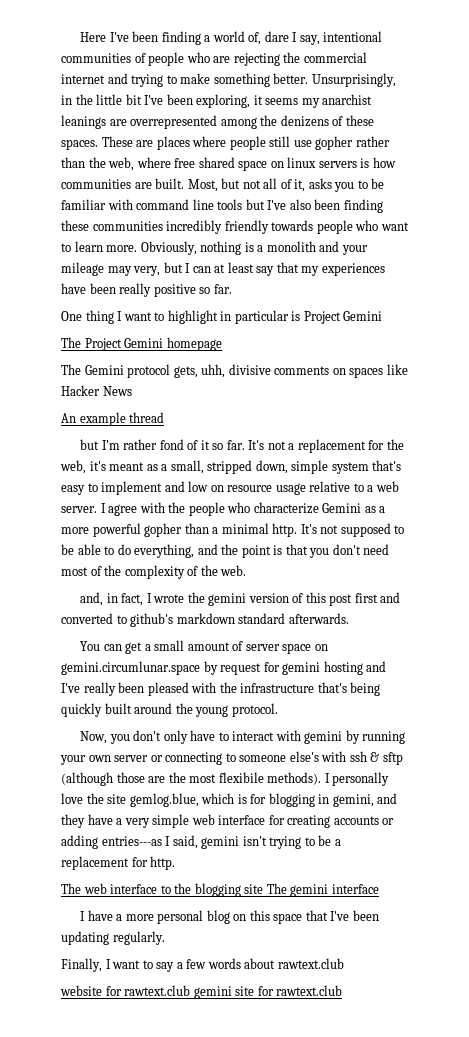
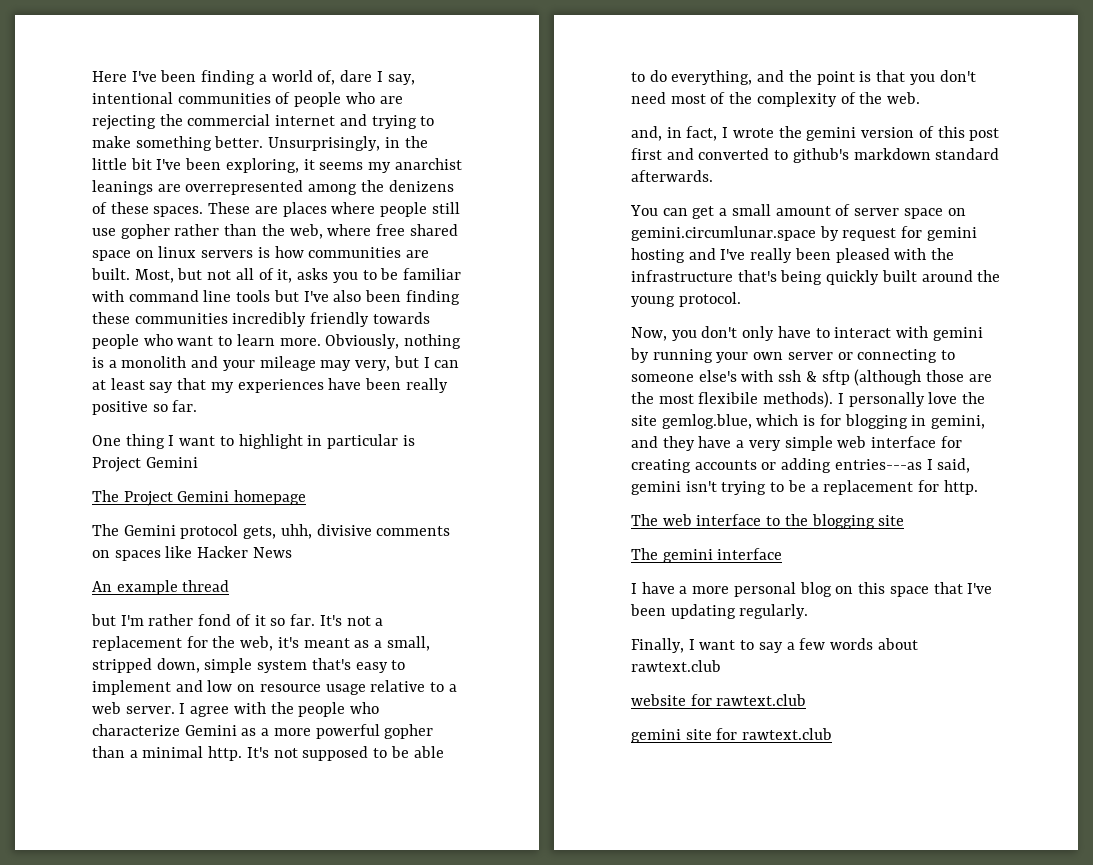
- The web interface to the blogging site The gemini interface
+ The web interface to the blogging site
+ The gemini interface
- website for rawtext.club gemini site for rawtext.club
+ website for rawtext.club
+ gemini site for rawtext.club

